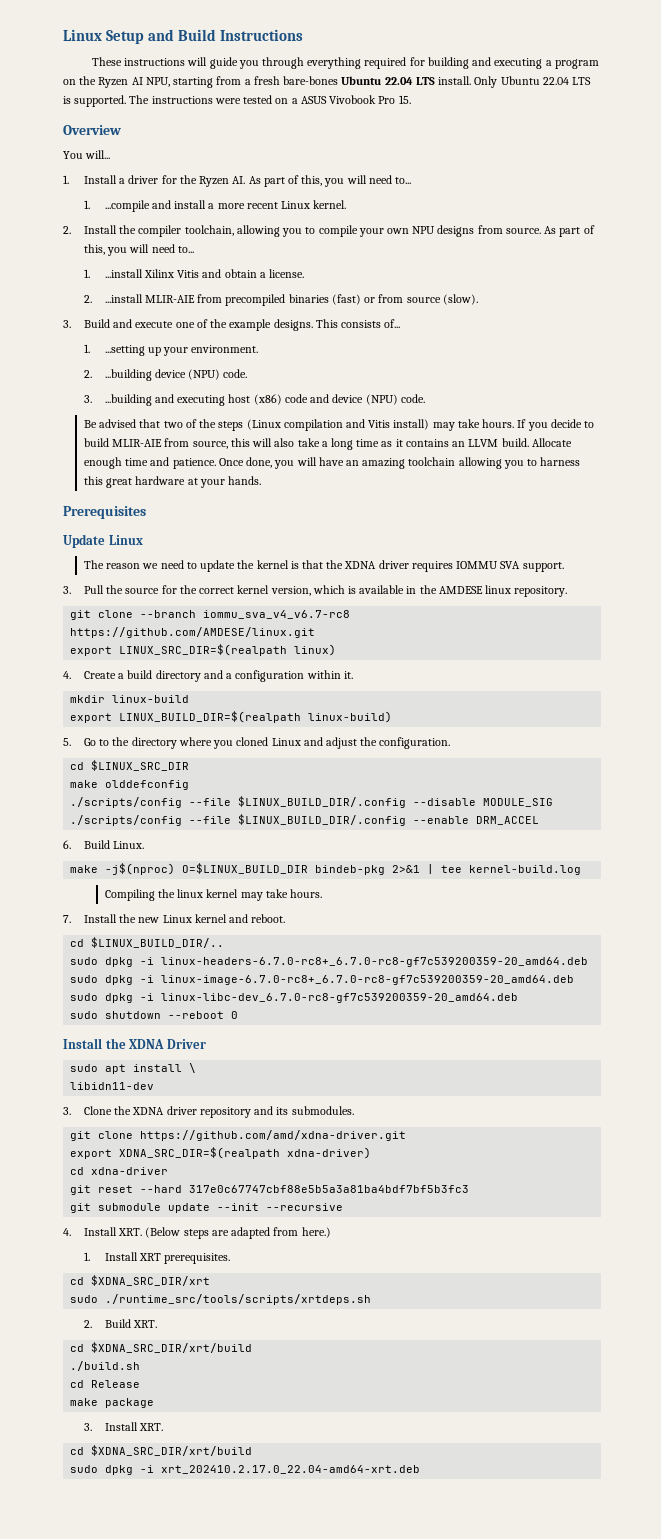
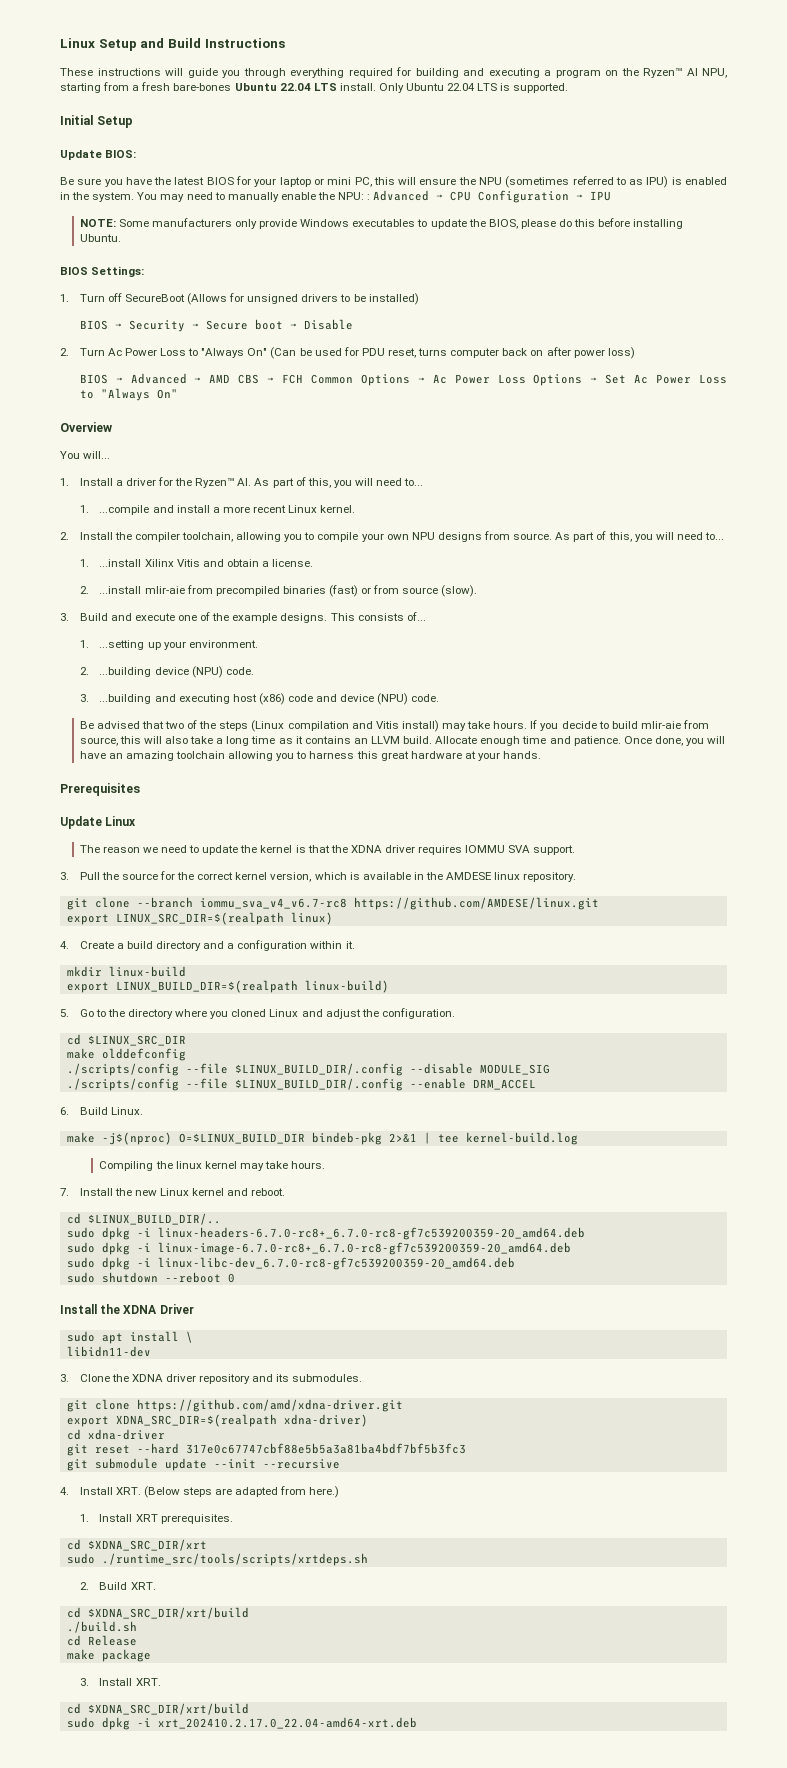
- These instructions will guide you through everything required for building and executing a program on the Ryzen AI NPU, starting from a fresh bare-bones Ubuntu 22.04 LTS install.
+ These instructions will guide you through everything required for building and executing a program on the Ryzen™ AI NPU, starting from a fresh bare-bones Ubuntu 22.04 LTS install.
- Only Ubuntu 22.04 LTS is supported. The instructions were tested on a ASUS Vivobook Pro 15.
+ Only Ubuntu 22.04 LTS is supported.
+ Initial Setup
+ Update BIOS:
+ Be sure you have the latest BIOS for your laptop or mini PC, this will ensure the NPU (sometimes referred to as IPU) is enabled in the system. You may need to manually enable the NPU: : Advanced → CPU Configuration → IPU
+ NOTE: Some manufacturers only provide Windows executables to update the BIOS, please do this before installing Ubuntu.
+ BIOS Settings:
+ 1. Turn off SecureBoot (Allows for unsigned drivers to be installed)
+ BIOS → Security → Secure boot → Disable
+ 2. Turn Ac Power Loss to "Always On" (Can be used for PDU reset, turns computer back on after power loss)
+ BIOS → Advanced → AMD CBS → FCH Common Options → Ac Power Loss Options → Set Ac Power Loss to "Always On"
- 1. Install a driver for the Ryzen AI. As part of this, you will need to...
+ 1. Install a driver for the Ryzen™ AI. As part of this, you will need to...
- 2. ...install MLIR-AIE from precompiled binaries (fast) or from source (slow).
+ 2. ...install mlir-aie from precompiled binaries (fast) or from source (slow).
- If you decide to build MLIR-AIE from source, this will also take a long time as it contains an LLVM build.
+ If you decide to build mlir-aie from source, this will also take a long time as it contains an LLVM build.

